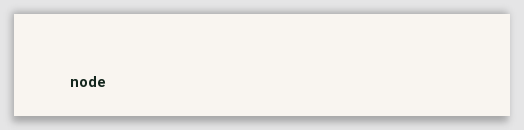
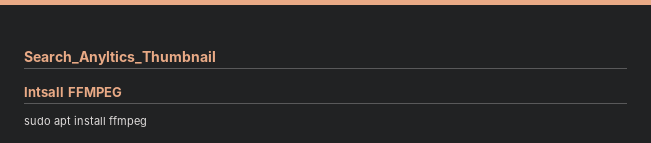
- node
+ Search_Anyltics_Thumbnail
+ Intsall FFMPEG
+ sudo apt install ffmpeg

